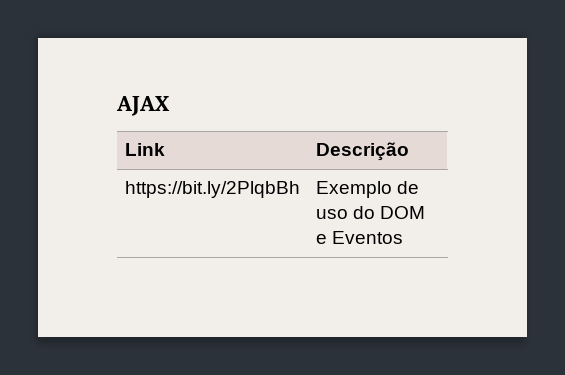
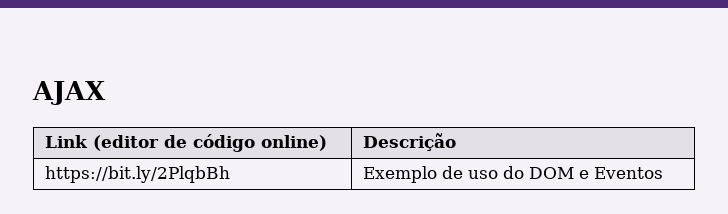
- Link | Descrição
+ Link (editor de código online) | Descrição

